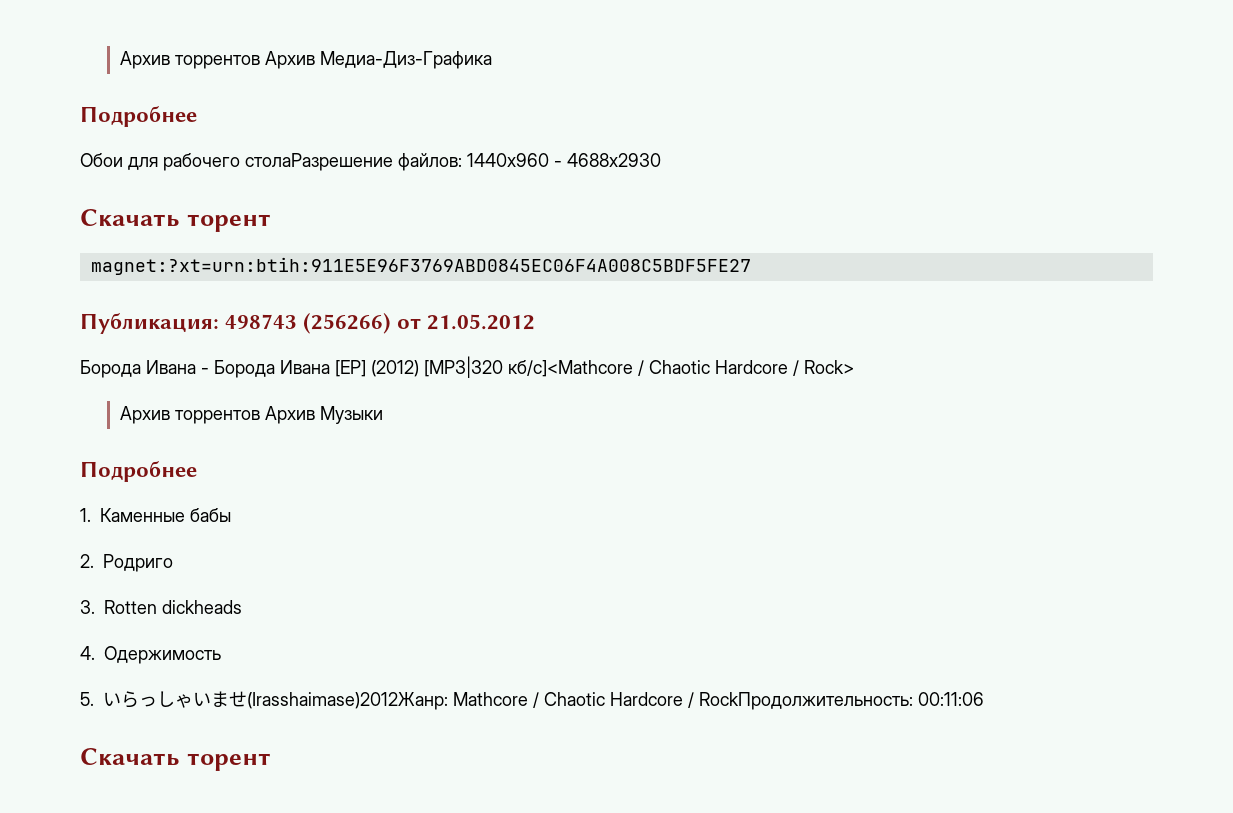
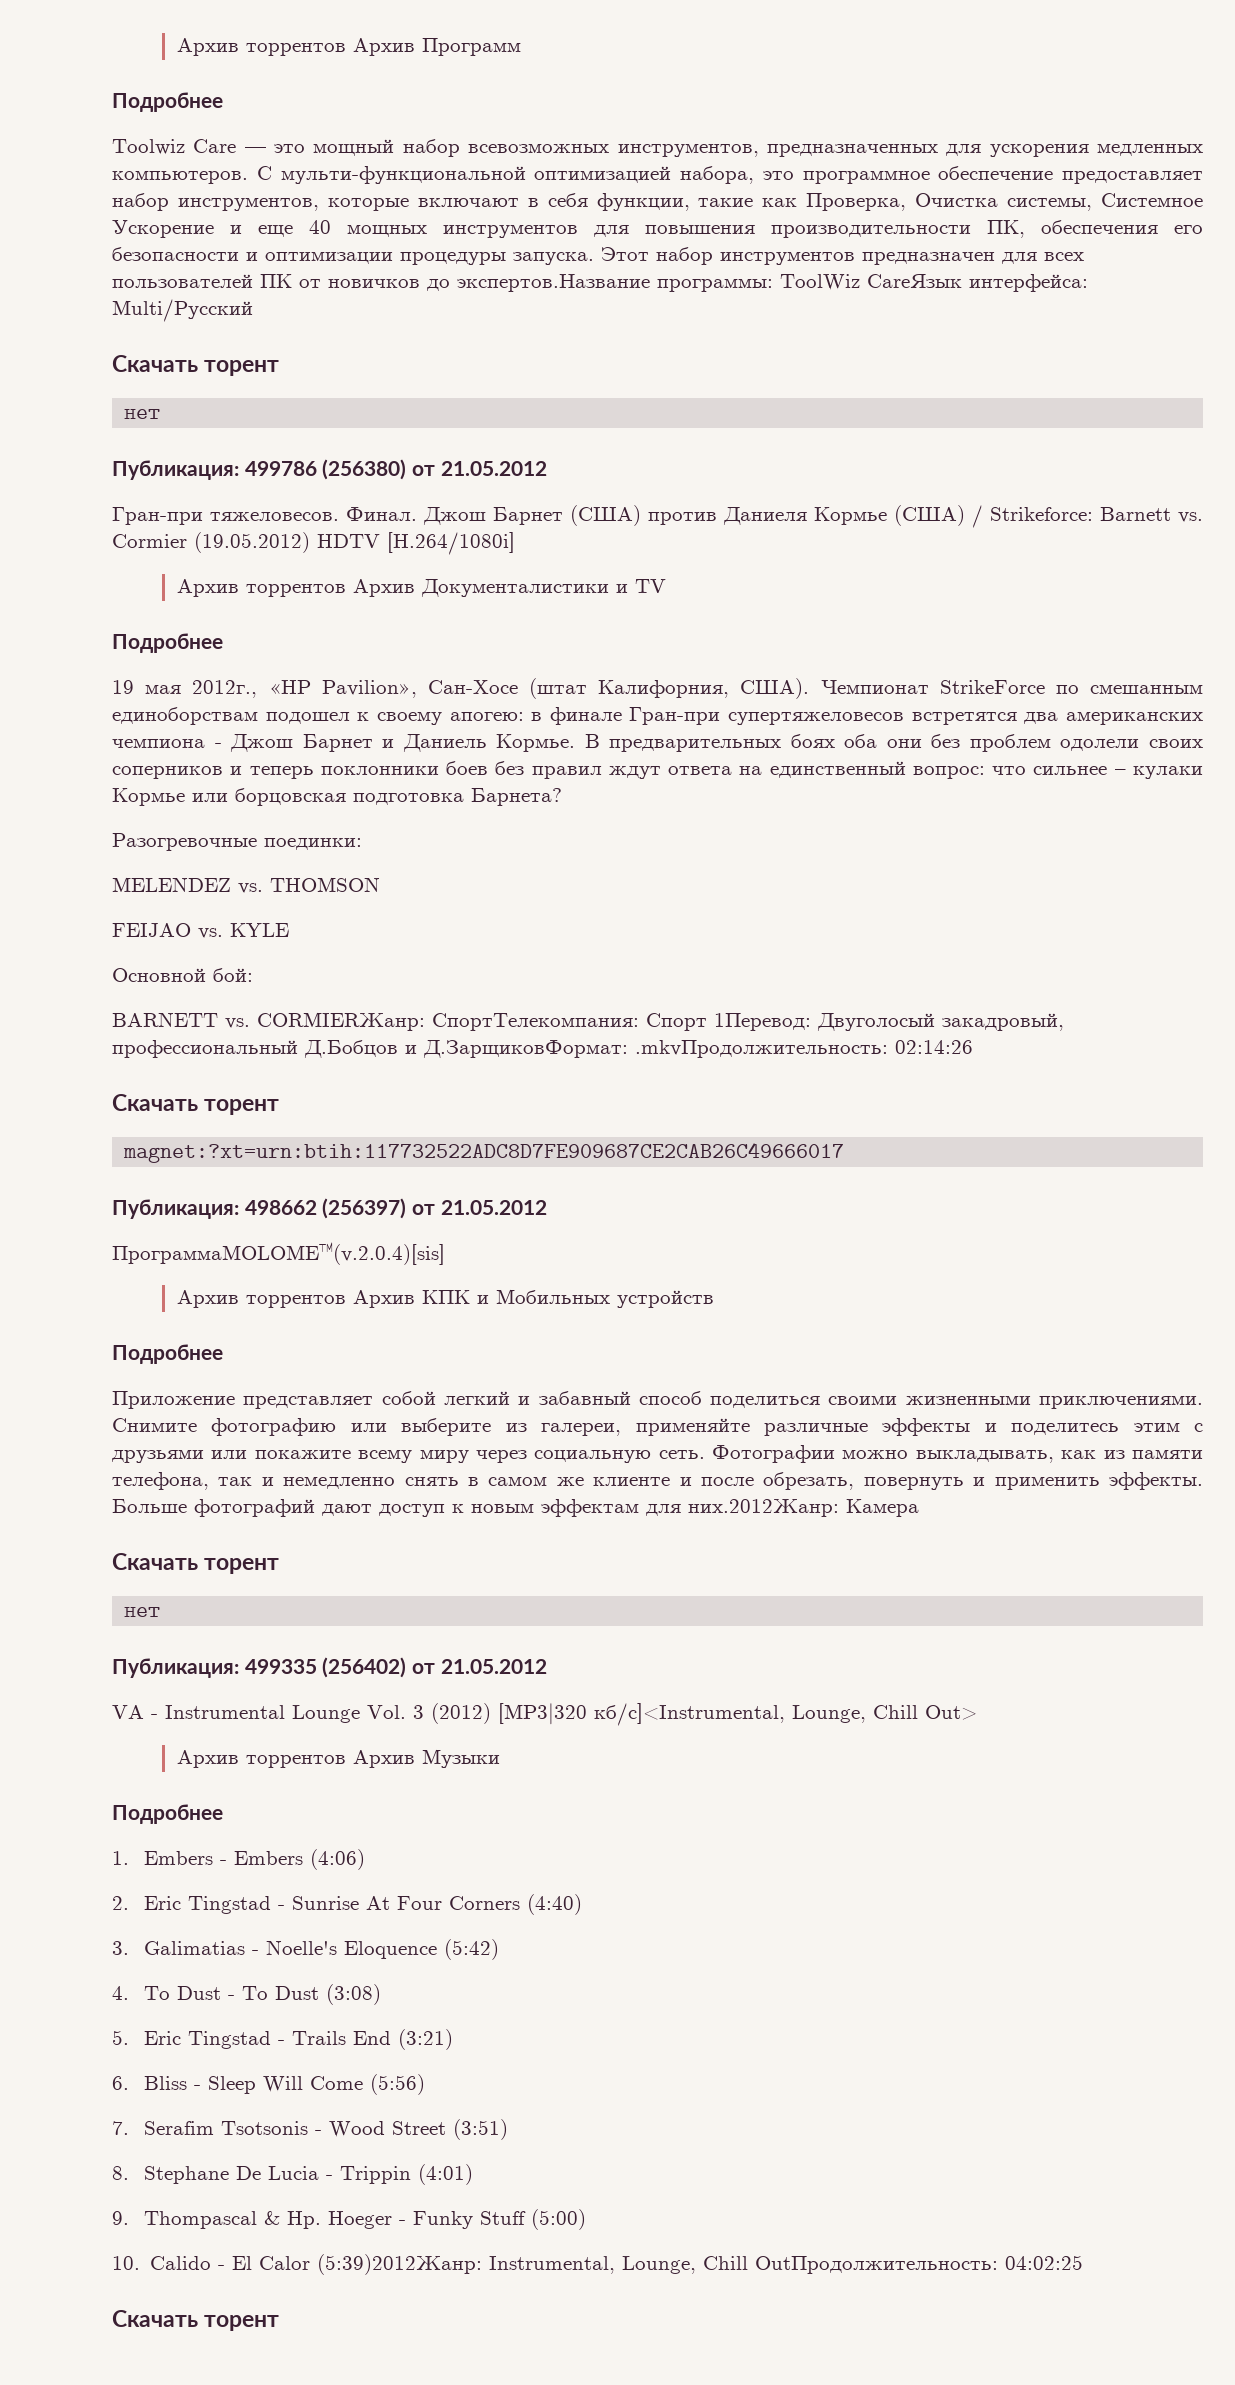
- Архив торрентов Архив Медиа-Диз-Графика
+ Архив торрентов Архив Программ
  Подробнее
- Обои для рабочего столаРазрешение файлов: 1440х960 - 4688х2930
+ Toolwiz Care — это мощный набор всевозможных инструментов, предназначенных для ускорения медленных компьютеров. С мульти-функциональной оптимизацией набора, это программное обеспечение предоставляет набор инструментов, которые включают в себя функции, такие как Проверка, Очистка системы, Системное Ускорение и еще 40 мощных инструментов для повышения производительности ПК, обеспечения его безопасности и оптимизации процедуры запуска. Этот набор инструментов предназначен для всех пользователей ПК от новичков до экспертов.Название программы: ToolWiz CareЯзык интерфейса: Multi/Русский
  Скачать торент
- magnet:?xt=urn:btih:911E5E96F3769ABD0845EC06F4A008C5BDF5FE27
- Публикация: 498743 (256266) от 21.05.2012
- Борода Ивана - Борода Ивана [EP] (2012) [MP3|320 кб/с]<Mathcore / Chaotic Hardcore / Rock>
+ нет
+ Публикация: 499786 (256380) от 21.05.2012
+ Гран-при тяжеловесов. Финал. Джош Барнет (США) против Даниеля Кормье (США) / Strikeforce: Barnett vs. Cormier (19.05.2012) HDTV [H.264/1080i]
+ Архив торрентов Архив Документалистики и TV
+ Подробнее
+ 19 мая 2012г., «HP Pavilion», Сан-Хосе (штат Калифорния, США). Чемпионат StrikeForce по смешанным единоборствам подошел к своему апогею: в финале Гран-при супертяжеловесов встретятся два американских чемпиона - Джош Барнет и Даниель Кормье. В предварительных боях оба они без проблем одолели своих соперников и теперь поклонники боев без правил ждут ответа на единственный вопрос: что сильнее – кулаки Кормье или борцовская подготовка Барнета?
+ Разогревочные поединки:
+ MELENDEZ vs. THOMSON
+ FEIJAO vs. KYLE
+ Основной бой:
+ BARNETT vs. CORMIERЖанр: СпортТелекомпания: Спорт 1Перевод: Двуголосый закадровый, профессиональный Д.Бобцов и Д.ЗарщиковФормат: .mkvПродолжительность: 02:14:26
+ Скачать торент
+ magnet:?xt=urn:btih:117732522ADC8D7FE909687CE2CAB26C49666017
+ Публикация: 498662 (256397) от 21.05.2012
+ ПрограммаMOLOME™(v.2.0.4)[sis]
+ Архив торрентов Архив КПК и Мобильных устройств
+ Подробнее
+ Приложение представляет собой легкий и забавный способ поделиться своими жизненными приключениями. Снимите фотографию или выберите из галереи, применяйте различные эффекты и поделитесь этим с друзьями или покажите всему миру через социальную сеть. Фотографии можно выкладывать, как из памяти телефона, так и немедленно снять в самом же клиенте и после обрезать, повернуть и применить эффекты. Больше фотографий дают доступ к новым эффектам для них.2012Жанр: Камера
+ Скачать торент
+ нет
+ Публикация: 499335 (256402) от 21.05.2012
+ VA - Instrumental Lounge Vol. 3 (2012) [MP3|320 кб/с]<Instrumental, Lounge, Chill Out>
- 1. Каменные бабы
- 2. Родриго
- 3. Rotten dickheads
- 4. Одержимость
- 5.いらっしゃいませ(Irasshaimase)2012Жанр: Mathcore / Chaotic Hardcore / RockПродолжительность: 00:11:06
+ 1. Embers - Embers (4:06)
+ 2. Eric Tingstad - Sunrise At Four Corners (4:40)
+ 3. Galimatias - Noelle's Eloquence (5:42)
+ 4. To Dust - To Dust (3:08)
+ 5. Eric Tingstad - Trails End (3:21)
+ 6. Bliss - Sleep Will Come (5:56)
+ 7. Serafim Tsotsonis - Wood Street (3:51)
+ 8. Stephane De Lucia - Trippin (4:01)
+ 9. Thompascal & Hp. Hoeger - Funky Stuff (5:00)
+ 10. Calido - El Calor (5:39)2012Жанр: Instrumental, Lounge, Chill OutПродолжительность: 04:02:25

